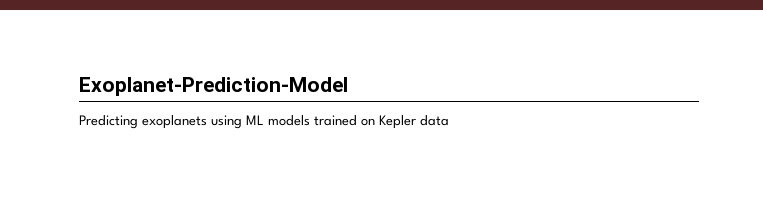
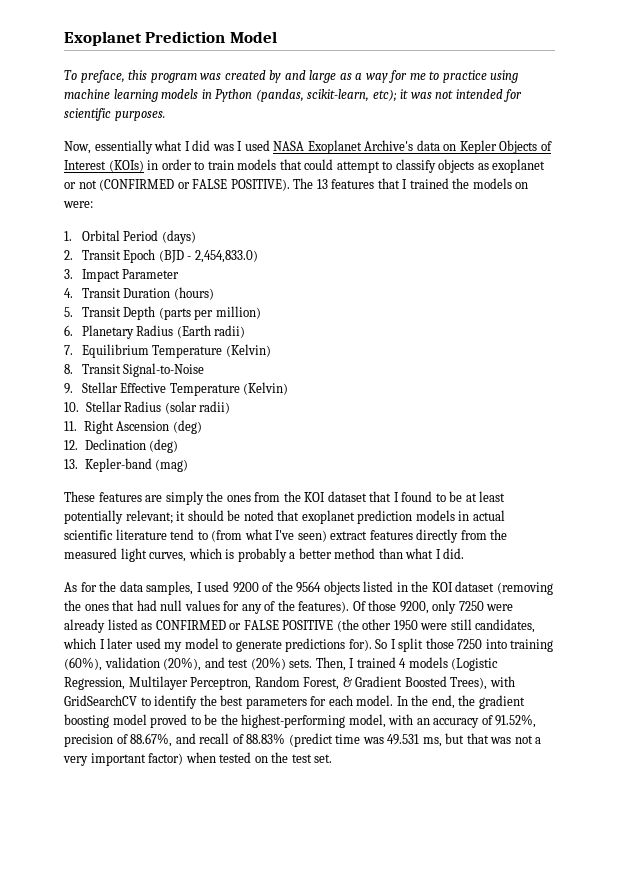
- Exoplanet-Prediction-Model
- Predicting exoplanets using ML models trained on Kepler data
+ Exoplanet Prediction Model
+ To preface, this program was created by and large as a way for me to practice using machine learning models in Python (pandas, scikit-learn, etc); it was not intended for scientific purposes.
+ Now, essentially what I did was I used NASA Exoplanet Archive's data on Kepler Objects of Interest (KOIs) in order to train models that could attempt to classify objects as exoplanet or not (CONFIRMED or FALSE POSITIVE). The 13 features that I trained the models on were:
+ 1. Orbital Period (days)
+ 2. Transit Epoch (BJD - 2,454,833.0)
+ 3. Impact Parameter
+ 4. Transit Duration (hours)
+ 5. Transit Depth (parts per million)
+ 6. Planetary Radius (Earth radii)
+ 7. Equilibrium Temperature (Kelvin)
+ 8. Transit Signal-to-Noise
+ 9. Stellar Effective Temperature (Kelvin)
+ 10. Stellar Radius (solar radii)
+ 11. Right Ascension (deg)
+ 12. Declination (deg)
+ 13. Kepler-band (mag)
+ These features are simply the ones from the KOI dataset that I found to be at least potentially relevant; it should be noted that exoplanet prediction models in actual scientific literature tend to (from what I've seen) extract features directly from the measured light curves, which is probably a better method than what I did.
+ As for the data samples, I used 9200 of the 9564 objects listed in the KOI dataset (removing the ones that had null values for any of the features). Of those 9200, only 7250 were already listed as CONFIRMED or FALSE POSITIVE (the other 1950 were still candidates, which I later used my model to generate predictions for). So I split those 7250 into training (60%), validation (20%), and test (20%) sets. Then, I trained 4 models (Logistic Regression, Multilayer Perceptron, Random Forest, & Gradient Boosted Trees), with GridSearchCV to identify the best parameters for each model. In the end, the gradient boosting model proved to be the highest-performing model, with an accuracy of 91.52%, precision of 88.67%, and recall of 88.83% (predict time was 49.531 ms, but that was not a very important factor) when tested on the test set.

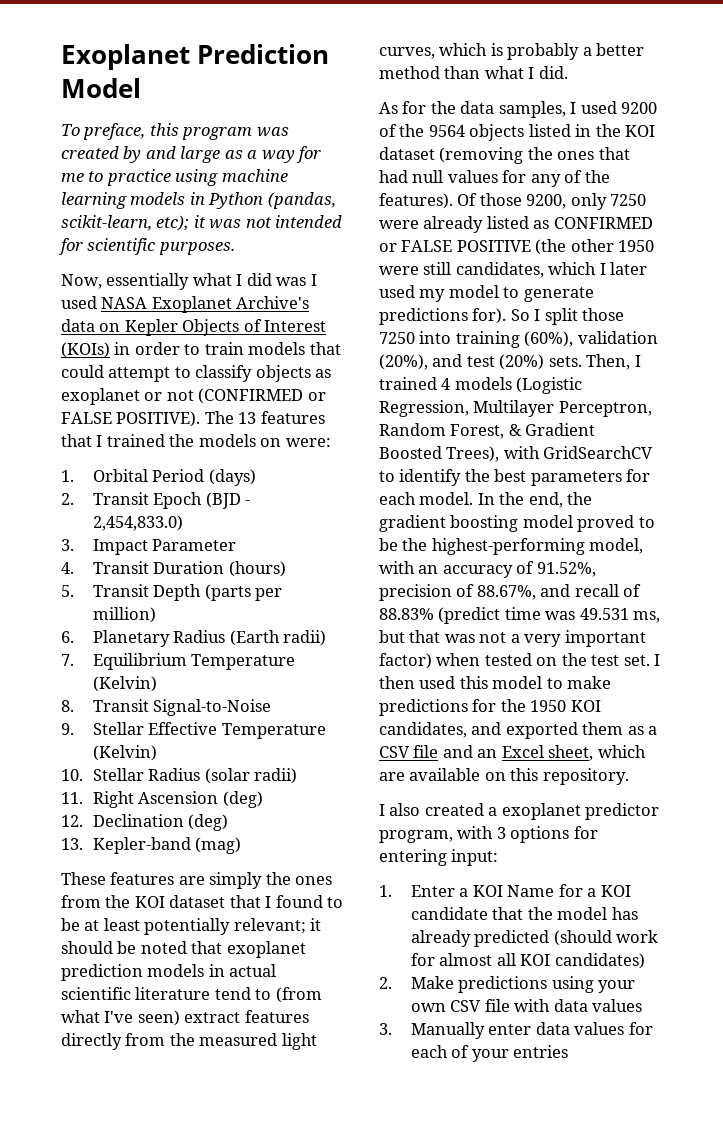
+ I then used this model to make predictions for the 1950 KOI candidates, and exported them as a CSV file and an Excel sheet, which are available on this repository.
+ I also created a exoplanet predictor program, with 3 options for entering input:
+ 1. Enter a KOI Name for a KOI candidate that the model has already predicted (should work for almost all KOI candidates)
+ 2. Make predictions using your own CSV file with data values
+ 3. Manually enter data values for each of your entries

